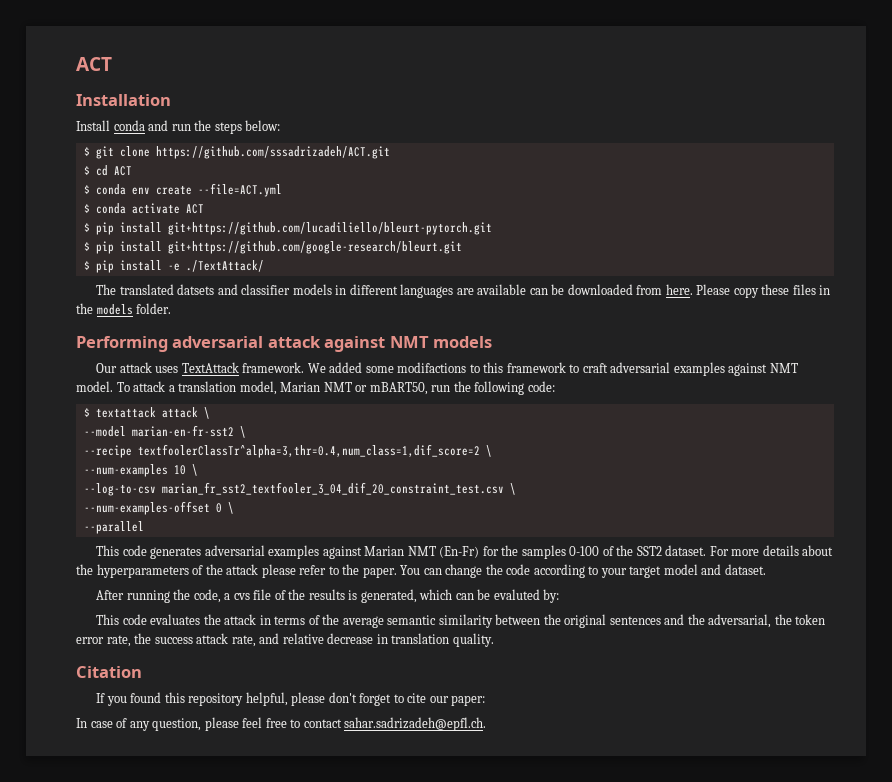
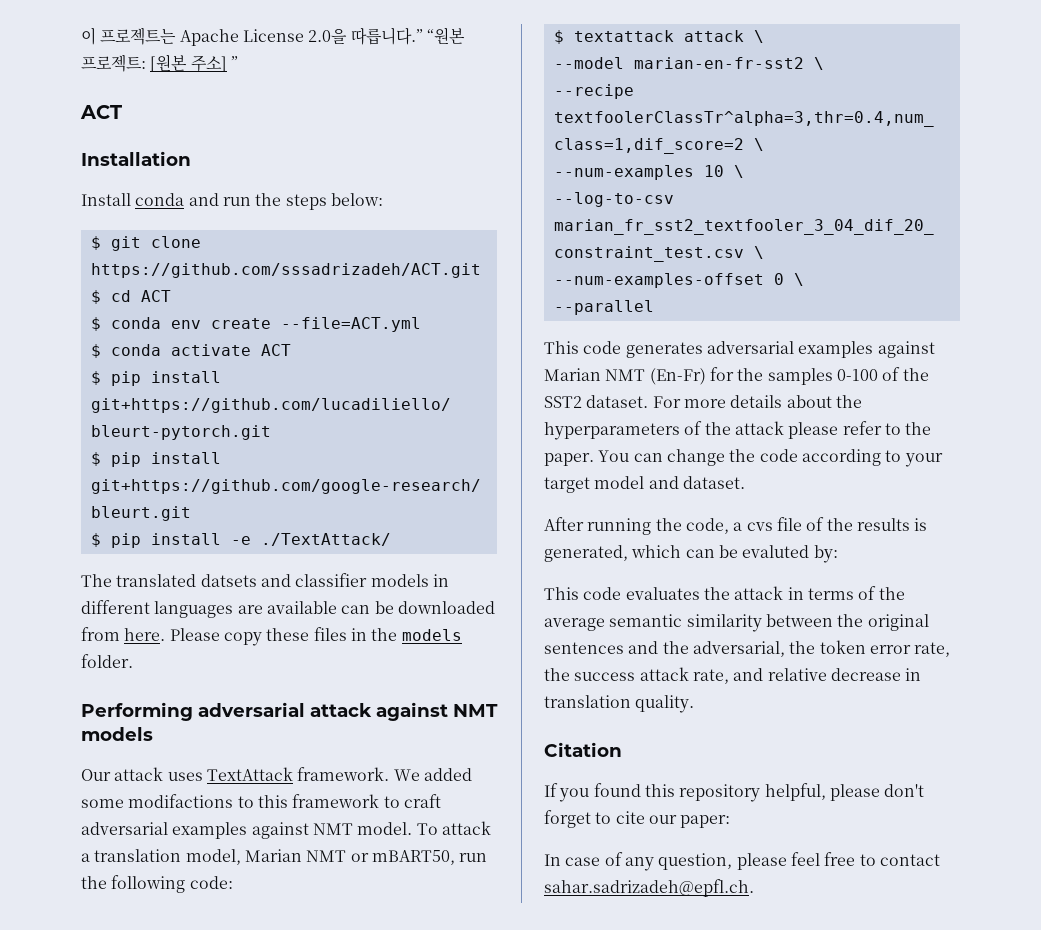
+ 이 프로젝트는 Apache License 2.0을 따릅니다.” “원본 프로젝트: [원본 주소] ”

